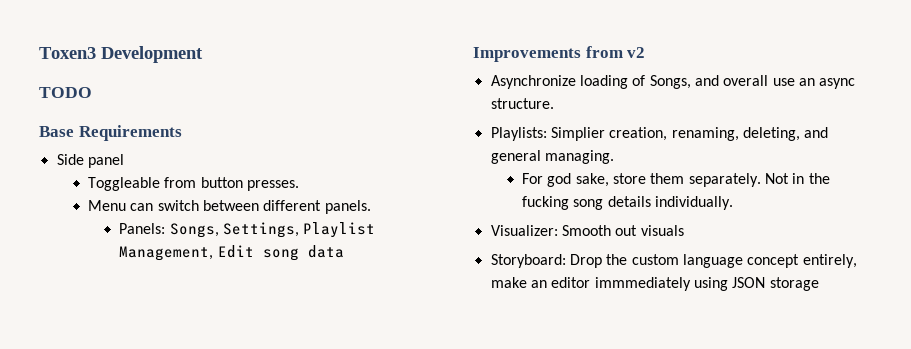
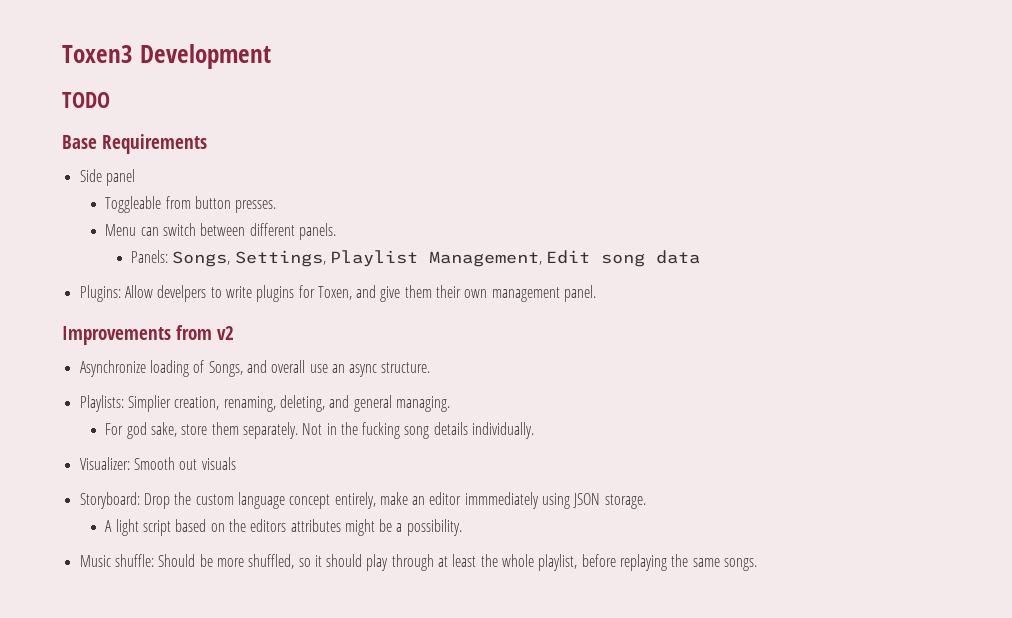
+ Plugins: Allow develpers to write plugins for Toxen, and give them their own management panel.
- Storyboard: Drop the custom language concept entirely, make an editor immmediately using JSON storage
+ Storyboard: Drop the custom language concept entirely, make an editor immmediately using JSON storage.
+ A light script based on the editors attributes might be a possibility.
+ Music shuffle: Should be more shuffled, so it should play through at least the whole playlist, before replaying the same songs.

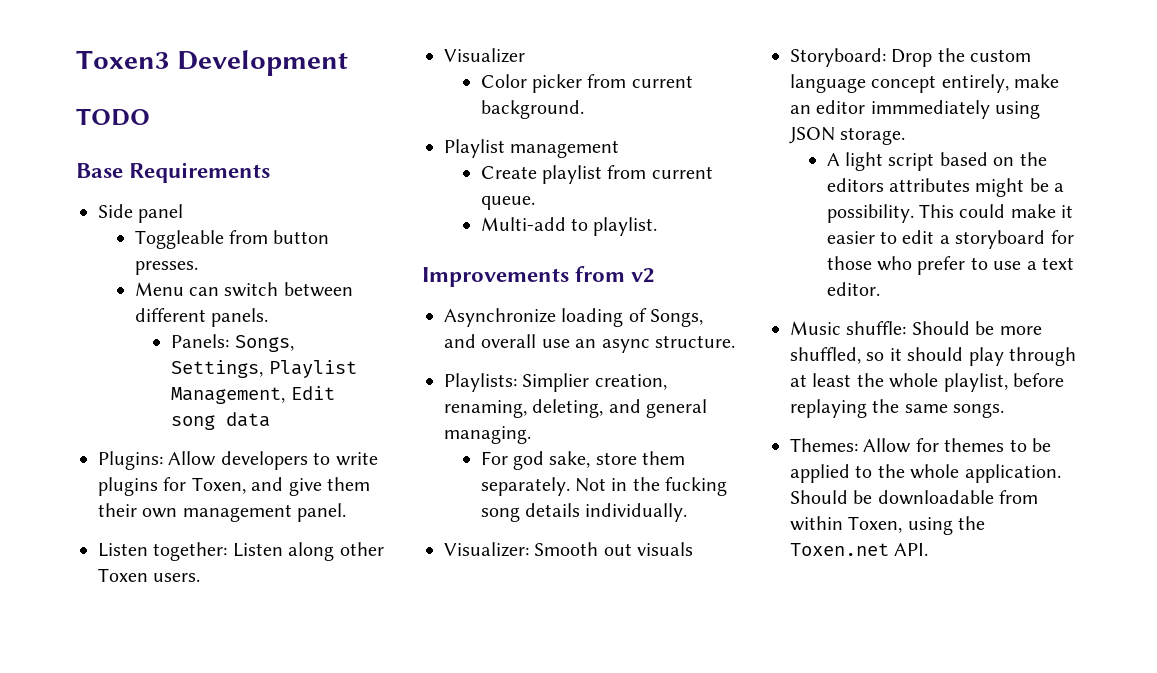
- Plugins: Allow develpers to write plugins for Toxen, and give them their own management panel.
+ Plugins: Allow developers to write plugins for Toxen, and give them their own management panel.
+ Listen together: Listen along other Toxen users.
+ Visualizer
+ Color picker from current background.
+ Playlist management
+ Create playlist from current queue.
+ Multi-add to playlist.
+ This could make it easier to edit a storyboard for those who prefer to use a text editor.
+ Themes: Allow for themes to be applied to the whole application. Should be downloadable from within Toxen, using the Toxen.net API.

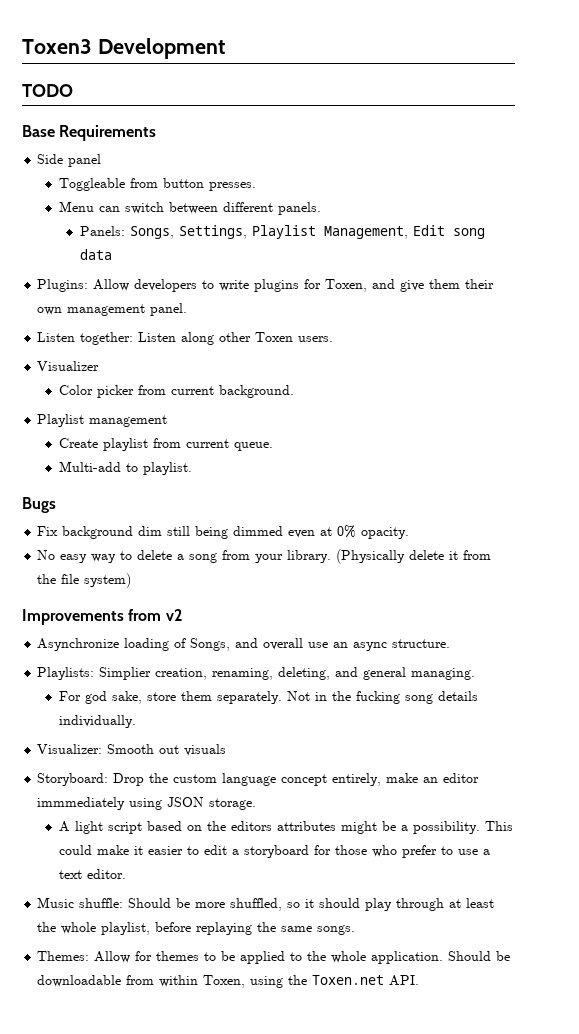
+ Bugs
+ Fix background dim still being dimmed even at 0% opacity.
+ No easy way to delete a song from your library. (Physically delete it from the file system)

